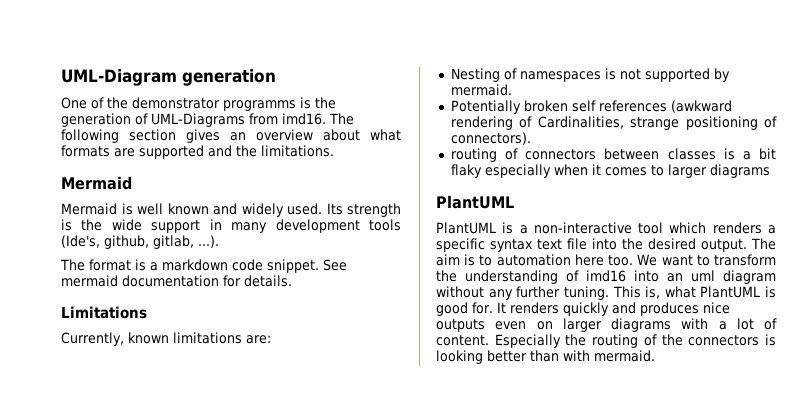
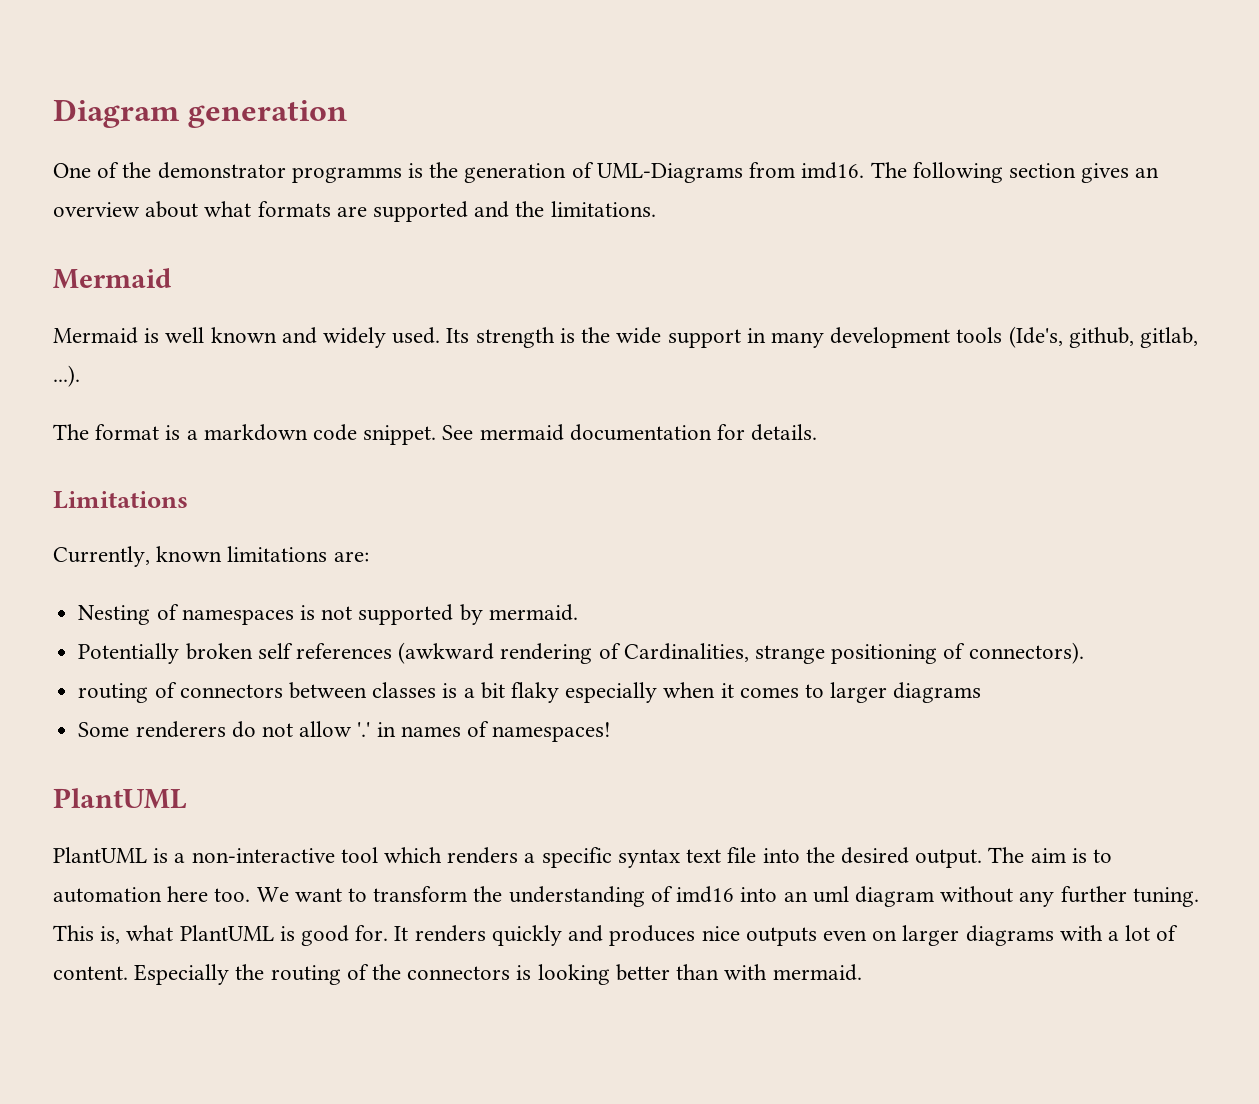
- UML-Diagram generation
+ Diagram generation
+ Some renderers do not allow '.' in names of namespaces!

